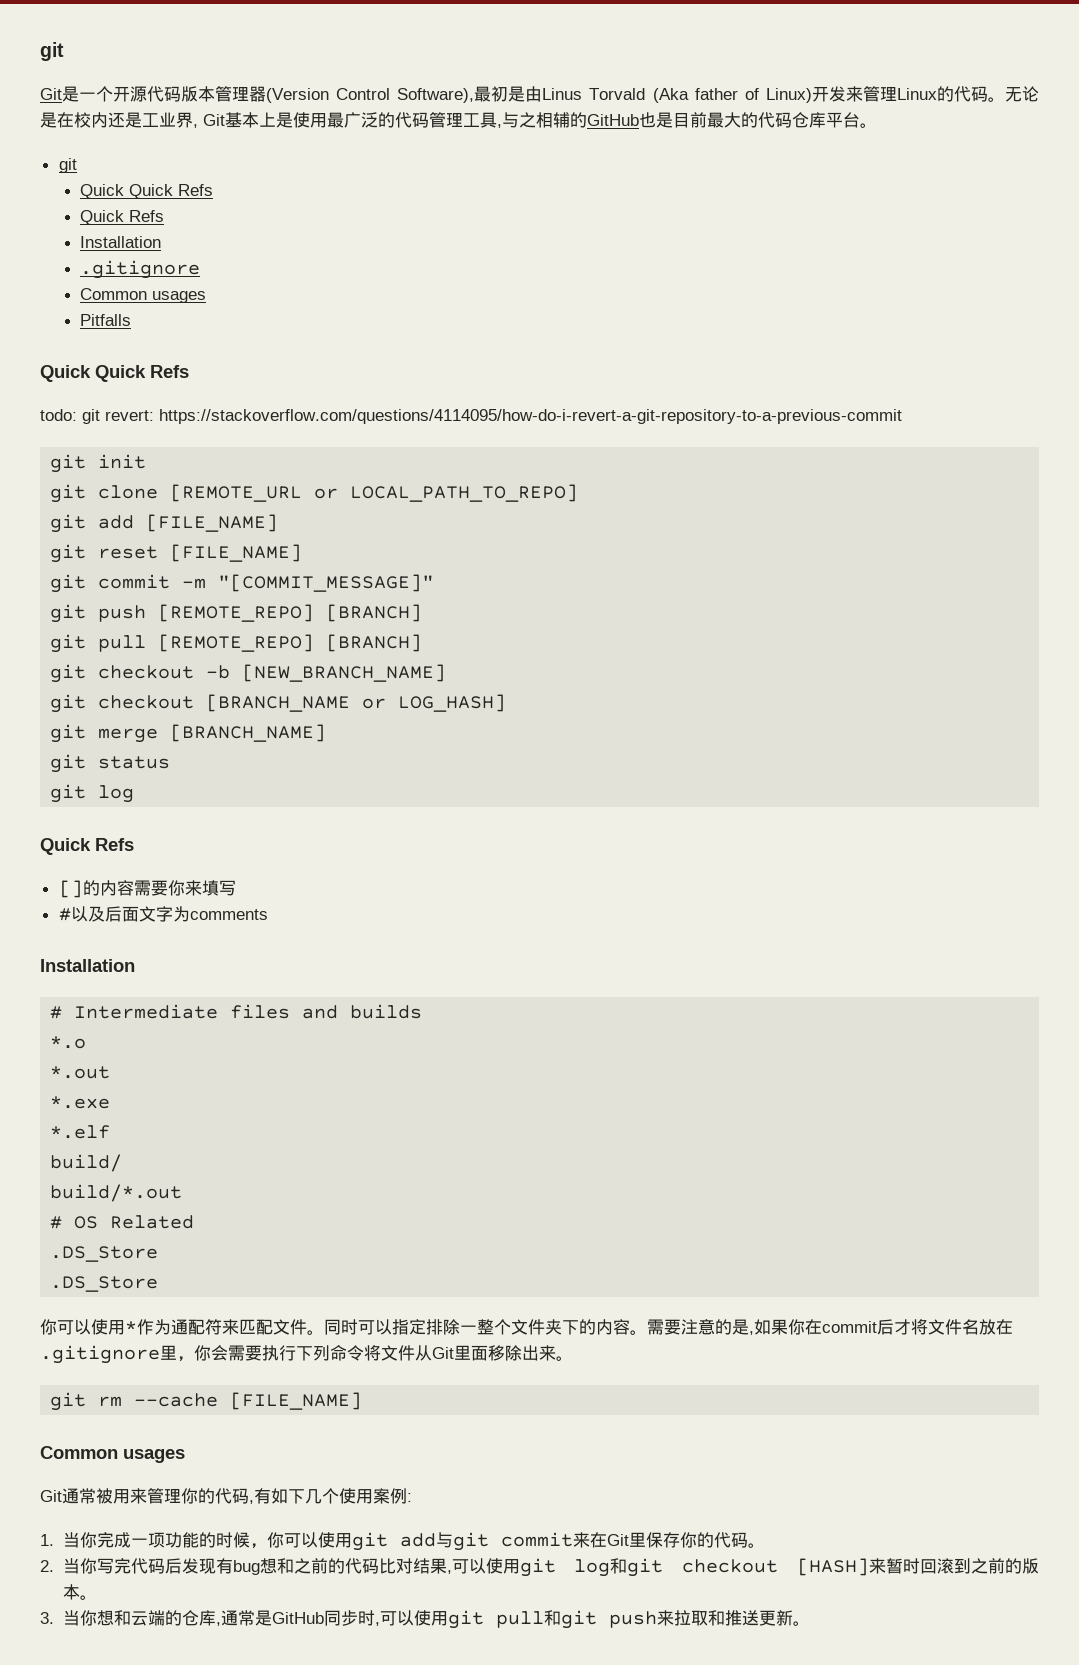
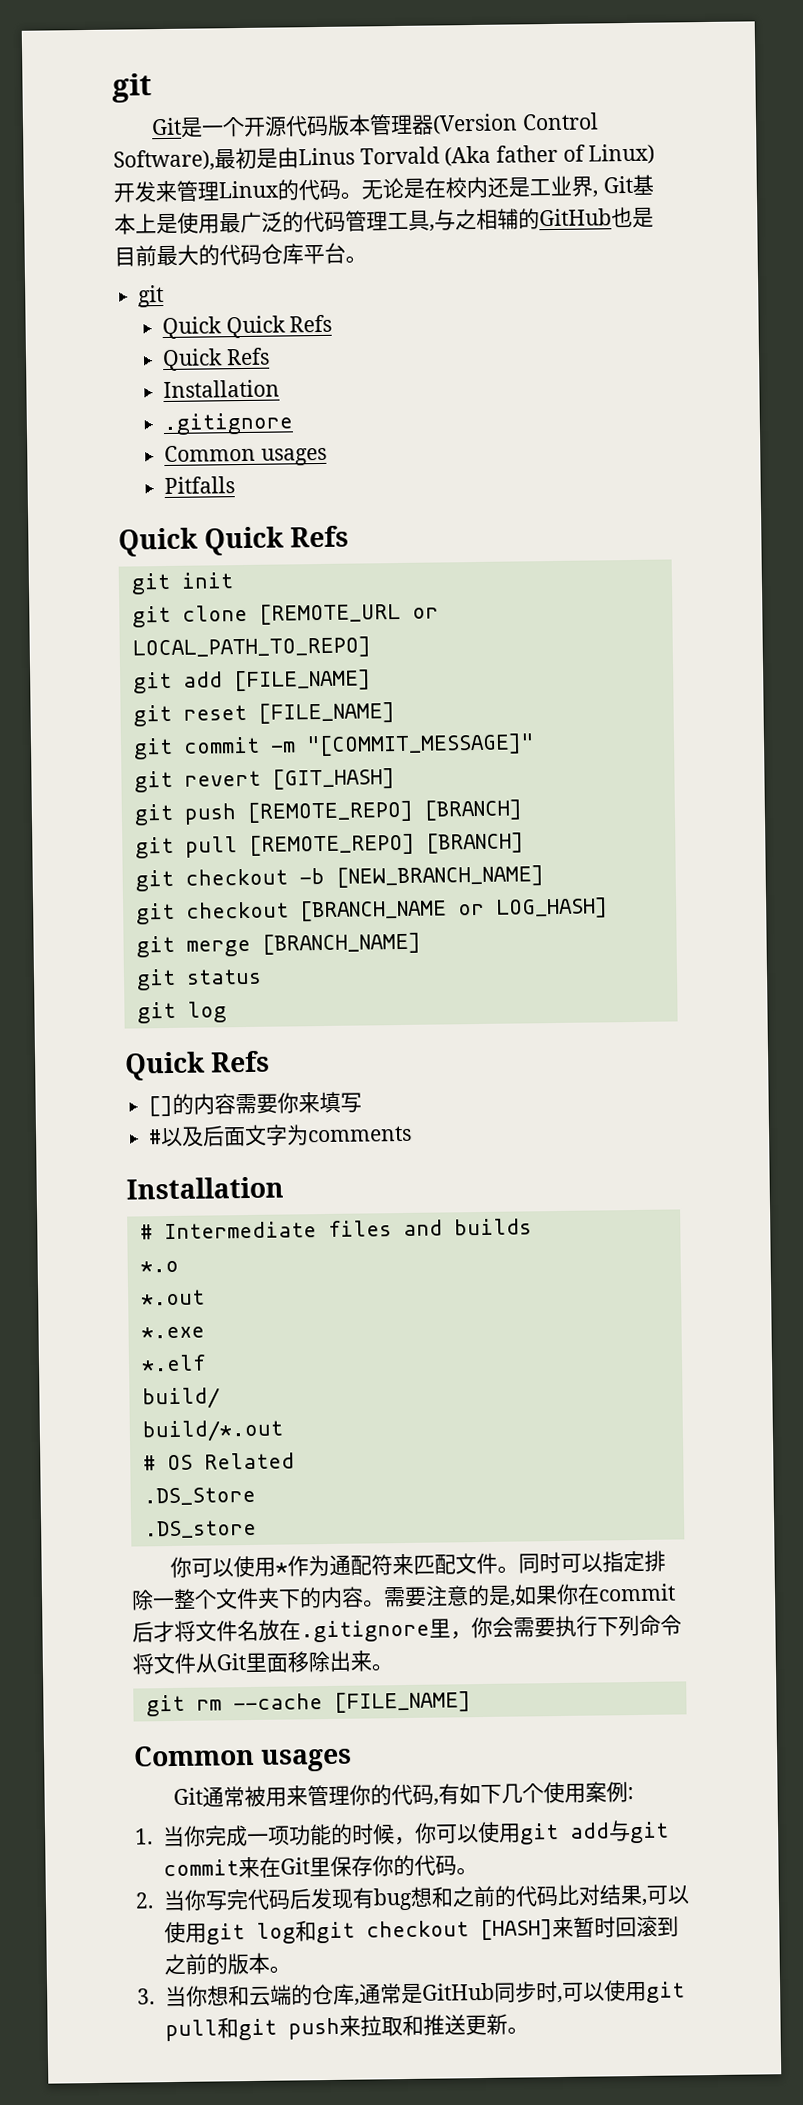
- todo: git revert: https://stackoverflow.com/questions/4114095/how-do-i-revert-a-git-repository-to-a-previous-commit
+ git revert [GIT_HASH]
  # OS Related
  .DS_Store
- .DS_Store
+ .DS_store

